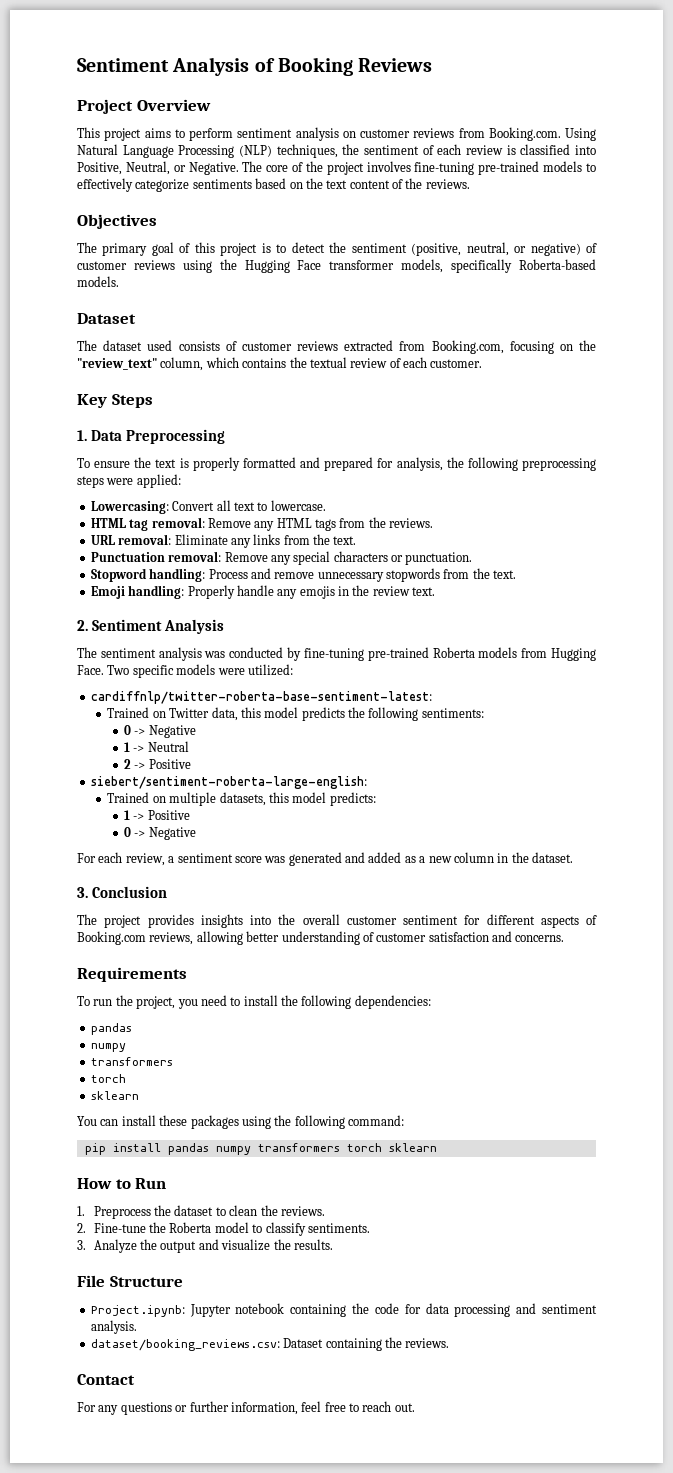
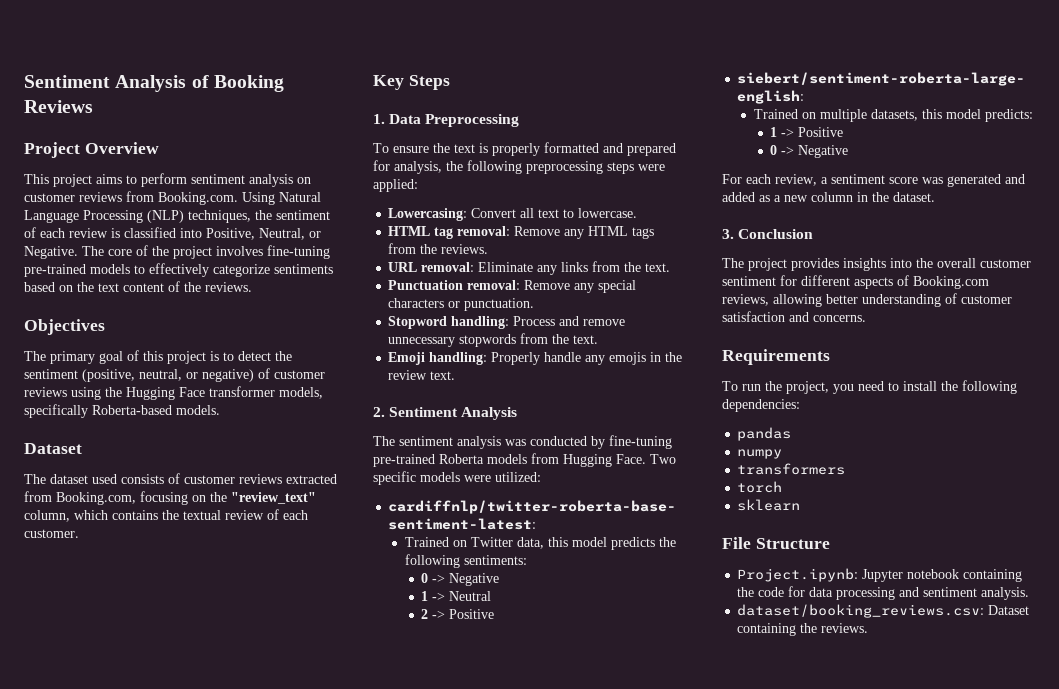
- You can install these packages using the following command:
- pip install pandas numpy transformers torch sklearn
- How to Run
- 1. Preprocess the dataset to clean the reviews.
- 2. Fine-tune the Roberta model to classify sentiments.
- 3. Analyze the output and visualize the results.
- Contact
- For any questions or further information, feel free to reach out.

